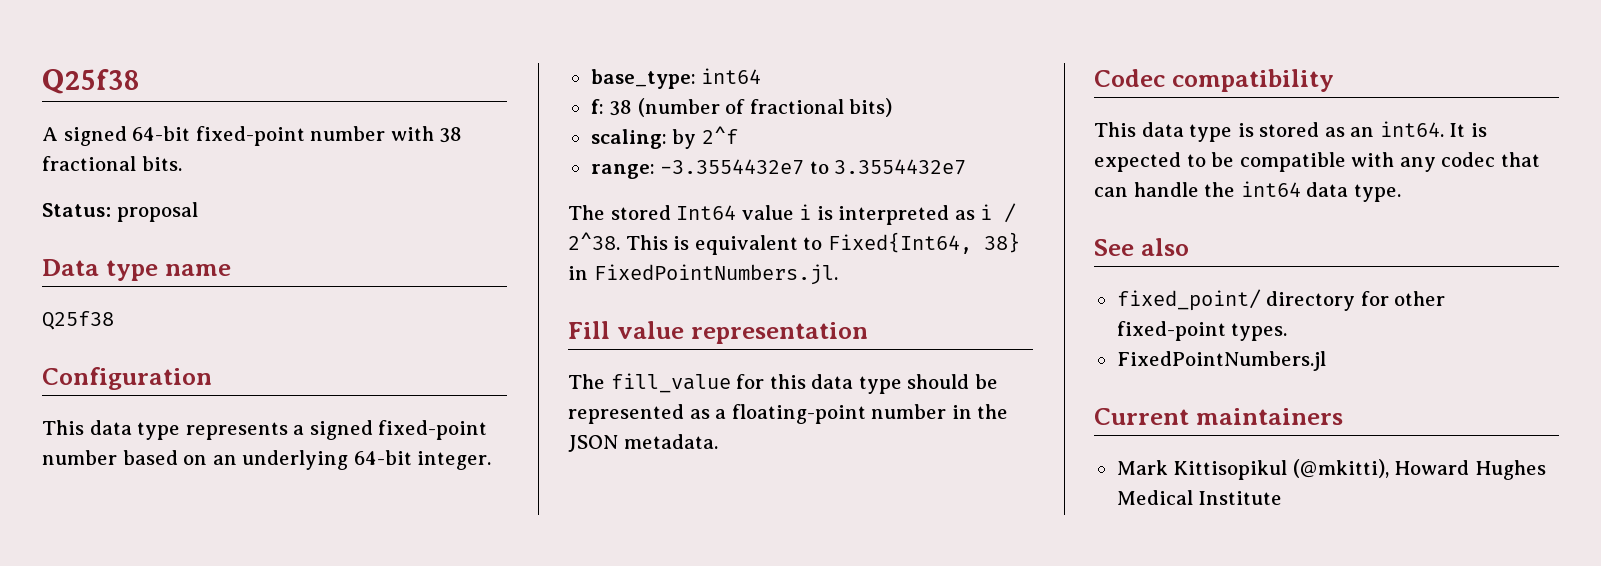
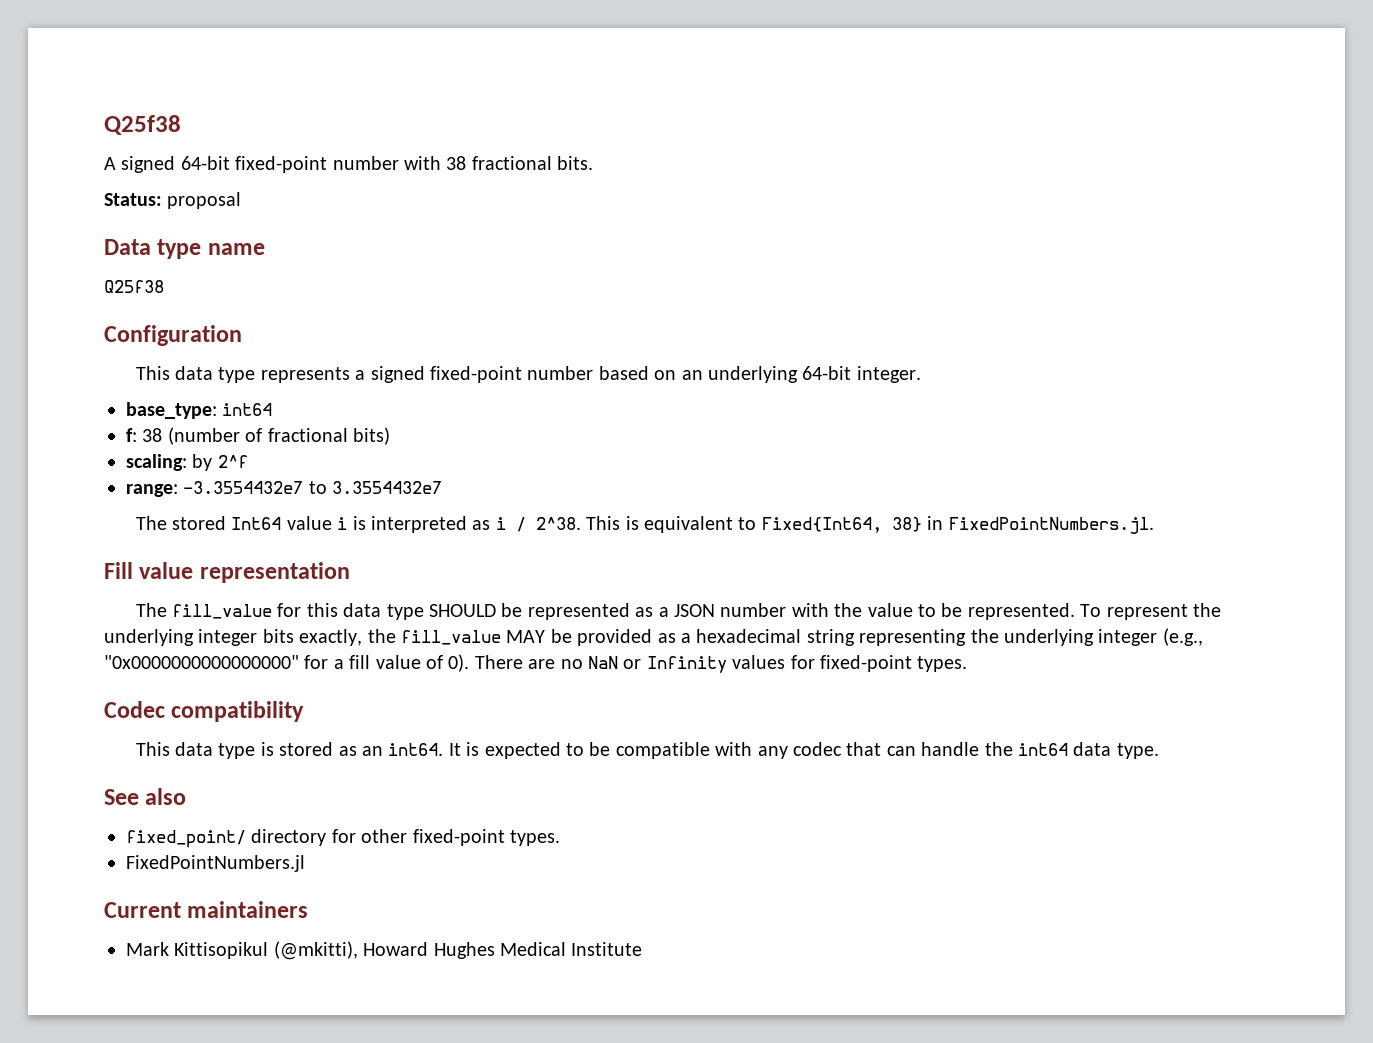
- The fill_value for this data type should be represented as a floating-point number in the JSON metadata.
+ The fill_value for this data type SHOULD be represented as a JSON number with the value to be represented. To represent the underlying integer bits exactly, the fill_value MAY be provided as a hexadecimal string representing the underlying integer (e.g., "0x0000000000000000" for a fill value of 0). There are no NaN or Infinity values for fixed-point types.

